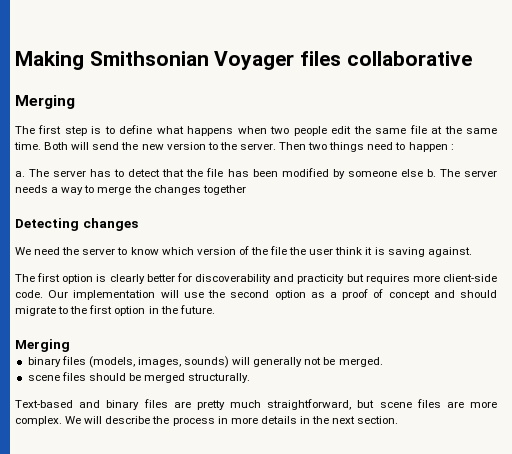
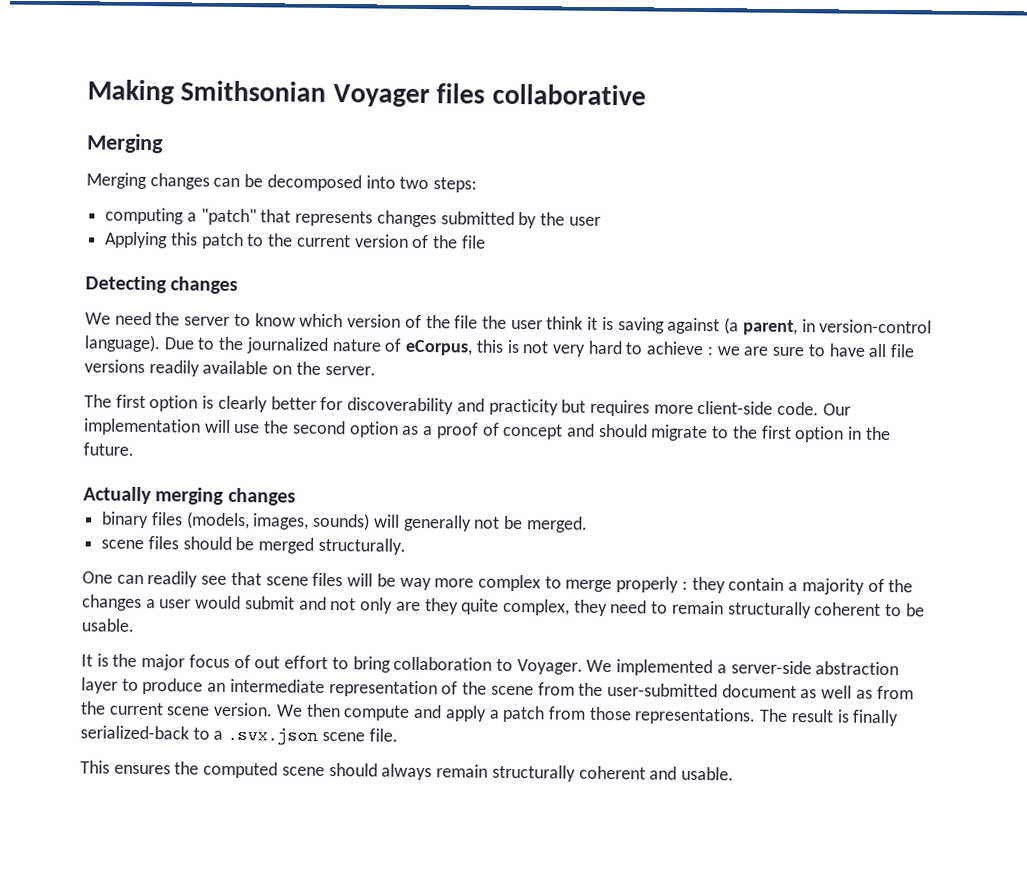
- The first step is to define what happens when two people edit the same file at the same time. Both will send the new version to the server. Then two things need to happen :
- a. The server has to detect that the file has been modified by someone else b. The server needs a way to merge the changes together
+ Merging changes can be decomposed into two steps:
+ computing a "patch" that represents changes submitted by the user
+ Applying this patch to the current version of the file
- We need the server to know which version of the file the user think it is saving against.
+ We need the server to know which version of the file the user think it is saving against (a parent, in version-control language). Due to the journalized nature of eCorpus, this is not very hard to achieve : we are sure to have all file versions readily available on the server.
  Our implementation will use the second option as a proof of concept and should migrate to the first option in the future.
- Merging
+ Actually merging changes
- Text-based and binary files are pretty much straightforward, but scene files are more complex. We will describe the process in more details in the next section.
+ One can readily see that scene files will be way more complex to merge properly : they contain a majority of the changes a user would submit and not only are they quite complex, they need to remain structurally coherent to be usable.
+ It is the major focus of out effort to bring collaboration to Voyager. We implemented a server-side abstraction layer to produce an intermediate representation of the scene from the user-submitted document as well as from the current scene version. We then compute and apply a patch from those representations. The result is finally serialized-back to a .svx.json scene file.
+ This ensures the computed scene should always remain structurally coherent and usable.

